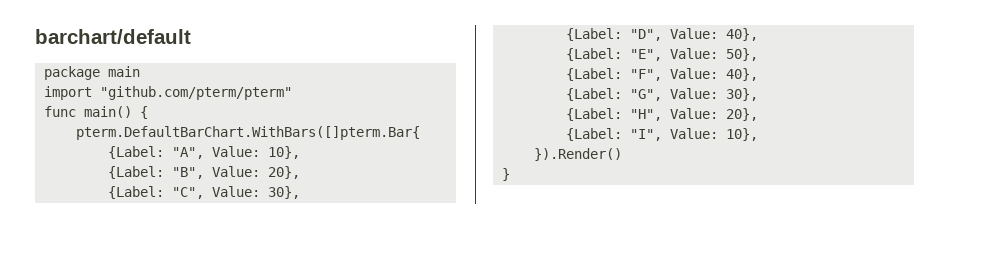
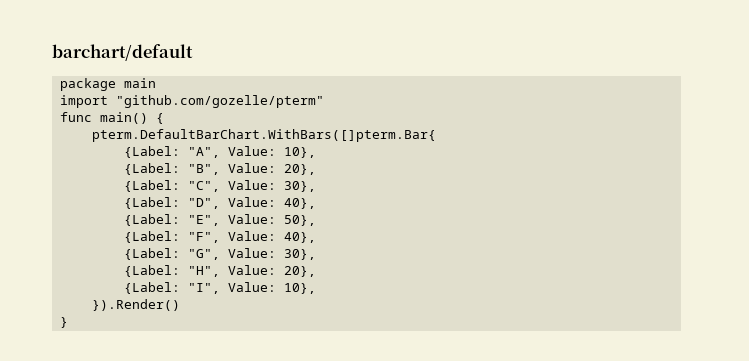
- import "github.com/pterm/pterm"
+ import "github.com/gozelle/pterm"

